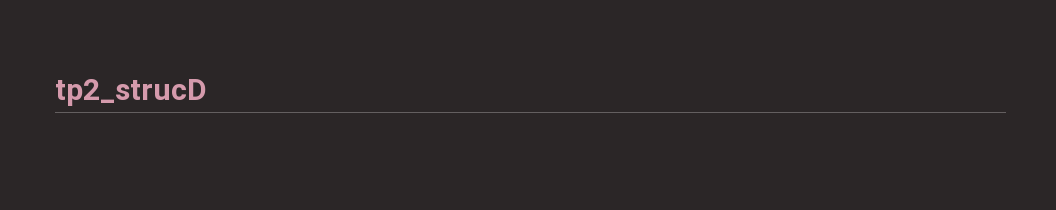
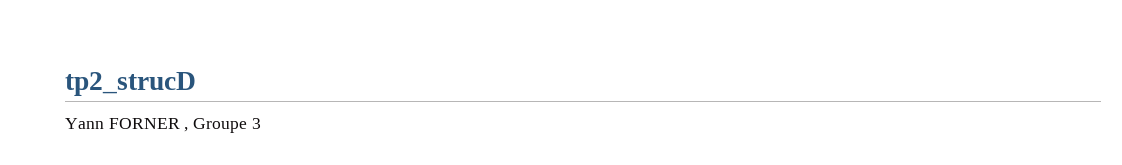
+ Yann FORNER , Groupe 3

